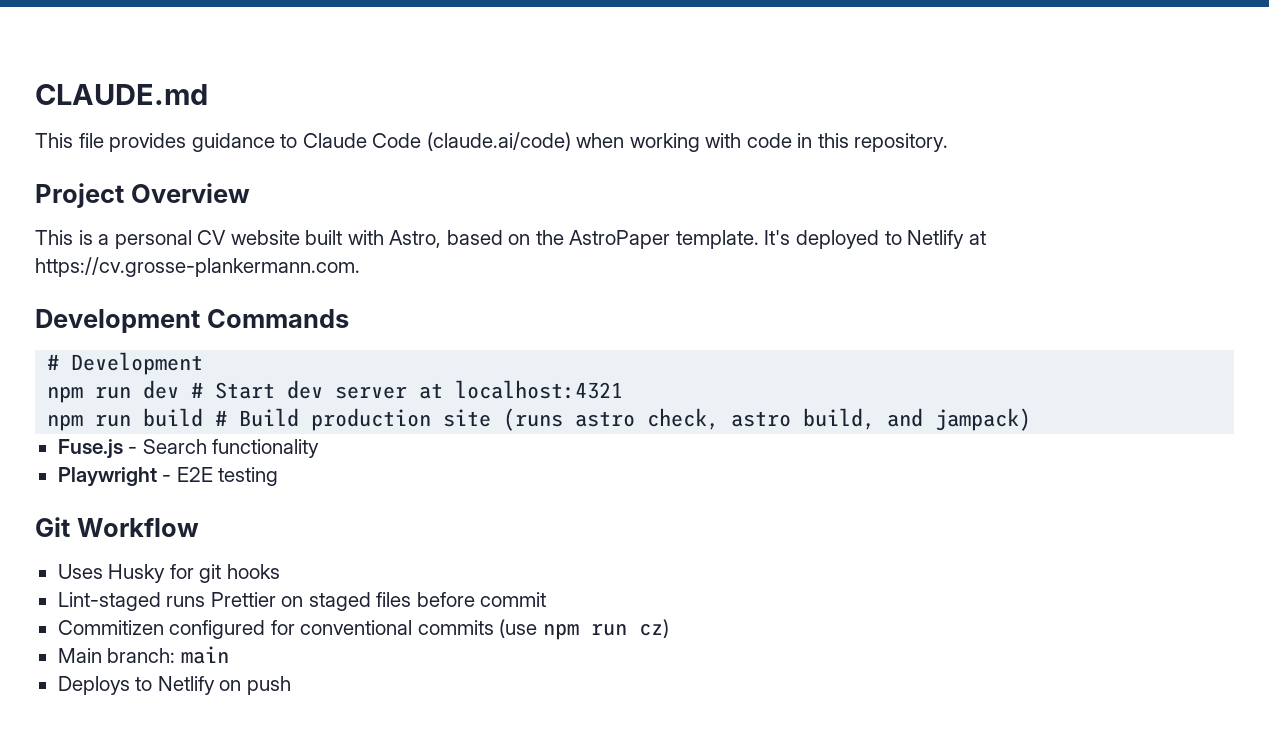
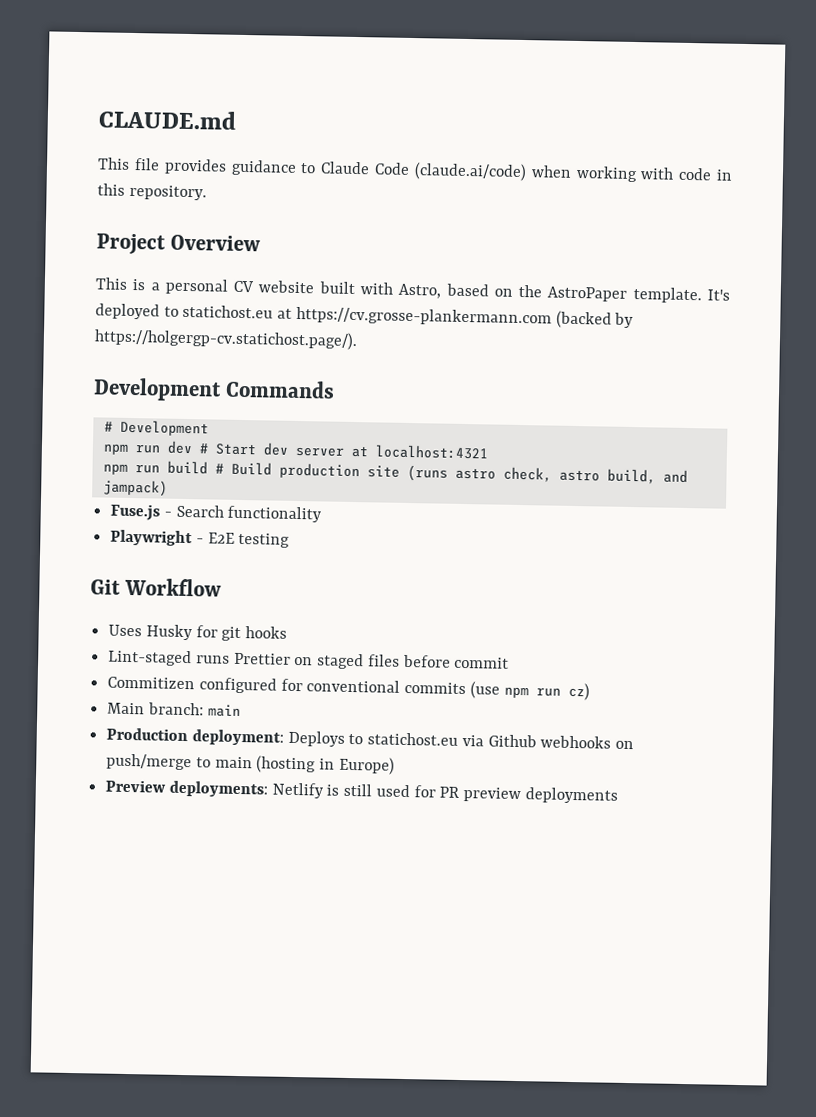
- It's deployed to Netlify at https://cv.grosse-plankermann.com.
+ It's deployed to statichost.eu at https://cv.grosse-plankermann.com (backed by https://holgergp-cv.statichost.page/).
- Deploys to Netlify on push
+ Production deployment: Deploys to statichost.eu via Github webhooks on push/merge to main (hosting in Europe)
+ Preview deployments: Netlify is still used for PR preview deployments

